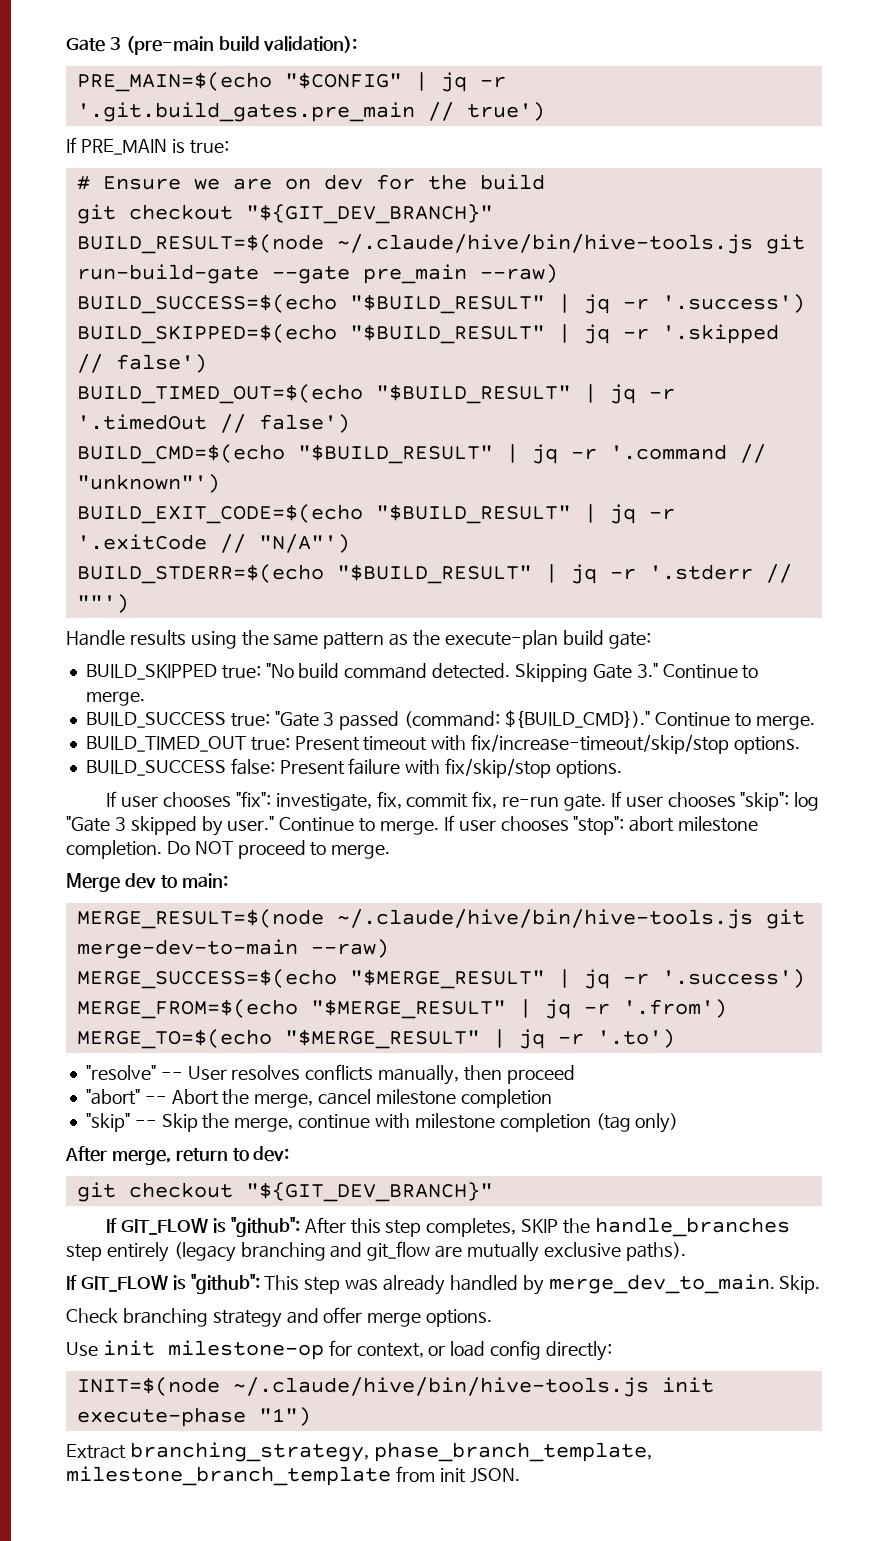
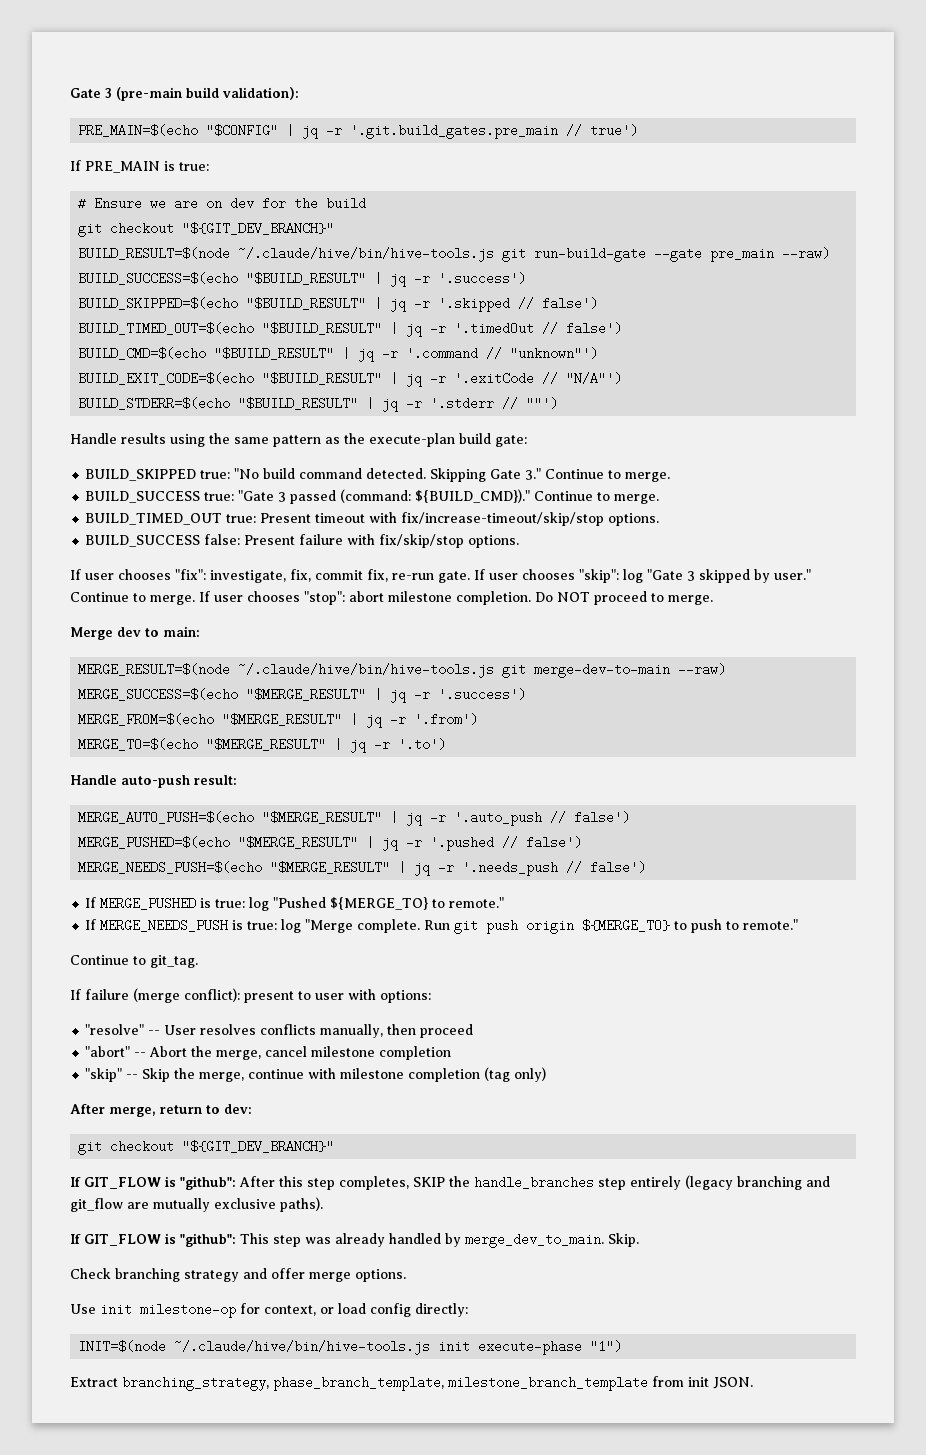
+ Handle auto-push result:
+ MERGE_AUTO_PUSH=$(echo "$MERGE_RESULT" | jq -r '.auto_push // false')
+ MERGE_PUSHED=$(echo "$MERGE_RESULT" | jq -r '.pushed // false')
+ MERGE_NEEDS_PUSH=$(echo "$MERGE_RESULT" | jq -r '.needs_push // false')
+ If MERGE_PUSHED is true: log "Pushed ${MERGE_TO} to remote."
+ If MERGE_NEEDS_PUSH is true: log "Merge complete. Run git push origin ${MERGE_TO} to push to remote."
+ Continue to git_tag.
+ If failure (merge conflict): present to user with options:

